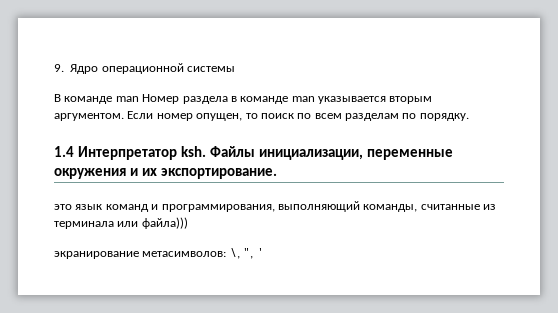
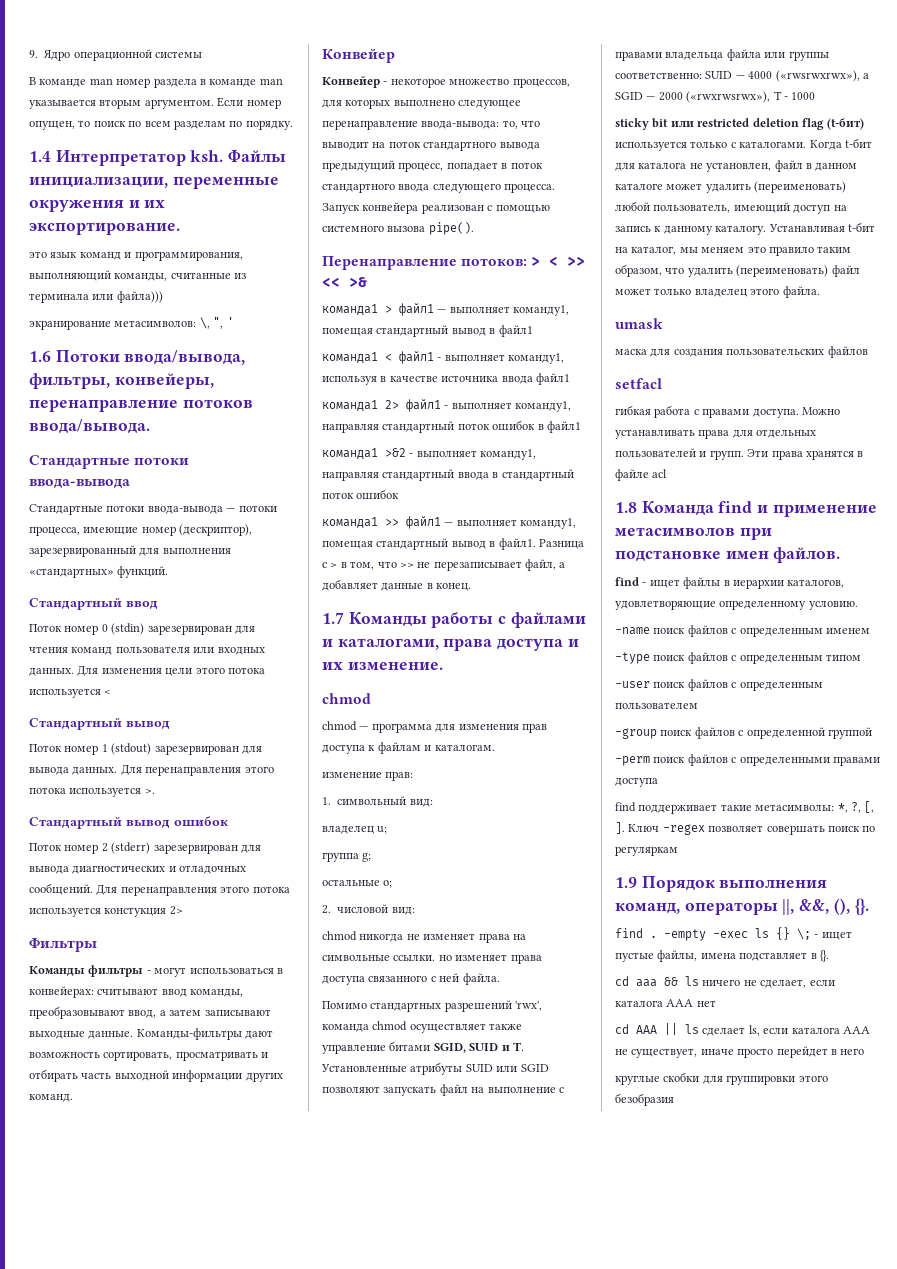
- В команде man Номер раздела в команде man указывается вторым аргументом.
+ В команде man номер раздела в команде man указывается вторым аргументом.
+ 1.6 Потоки ввода/вывода, фильтры, конвейеры, перенаправление потоков ввода/вывода.
+ Cтандартные потоки ввода-вывода
+ Стандартные потоки ввода-вывода — потоки процесса, имеющие номер (дескриптор), зарезервированный для выполнения «стандартных» функций.
+ Стандартный ввод
+ Поток номер 0 (stdin) зарезервирован для чтения команд пользователя или входных данных. Для изменения цели этого потока используется <
+ Стандартный вывод
+ Поток номер 1 (stdout) зарезервирован для вывода данных. Для перенаправления этого потока используется >.
+ Стандартный вывод ошибок
+ Поток номер 2 (stderr) зарезервирован для вывода диагностических и отладочных сообщений. Для перенаправления этого потока используется констукция 2>
+ Фильтры
+ Команды фильтры - могут использоваться в конвейерах: считывают ввод команды, преобразовывают ввод, а затем записывают выходные данные. Команды-фильтры дают возможность сортировать, просматривать и отбирать часть выходной информации других команд.
+ Конвейер
+ Конвейер - некоторое множество процессов, для которых выполнено следующее перенаправление ввода-вывода: то, что выводит на поток стандартного вывода предыдущий процесс, попадает в поток стандартного ввода следующего процесса. Запуск конвейера реализован с помощью системного вызова pipe().
+ Перенаправление потоков: > < >> << >&
+ команда1 > файл1 — выполняет команду1, помещая стандартный вывод в файл1
+ команда1 < файл1 - выполняет команду1, используя в качестве источника ввода файл1
+ команда1 2> файл1 - выполняет команду1, направляя стандартный поток ошибок в файл1
+ команда1 >&2 - выполняет команду1, направляя стандартный ввода в стандартный поток ошибок
+ команда1 >> файл1 — выполняет команду1, помещая стандартный вывод в файл1. Разница с > в том, что >> не перезаписывает файл, а добавляет данные в конец.
+ 1.7 Команды работы с файлами и каталогами, права доступа и их изменение.
+ chmod
+ chmod — программа для изменения прав доступа к файлам и каталогам.
+ изменение прав:
+ 1. символьный вид:
+ владелец u;
+ группа g;
+ остальные o;
+ 2. числовой вид:
+ chmod никогда не изменяет права на символьные ссылки. но изменяет права доступа связанного с ней файла.
+ Помимо стандартных разрешений 'rwx', команда chmod осуществляет также управление битами SGID, SUID и T. Установленные атрибуты SUID или SGID позволяют запускать файл на выполнение с правами владельца файла или группы соответственно: SUID — 4000 («rwsrwxrwx»), а SGID — 2000 («rwxrwsrwx»), Т - 1000
+ sticky bit или restricted deletion flag (t-бит) используется только с каталогами. Когда t-бит для каталога не установлен, файл в данном каталоге может удалить (переименовать) любой пользователь, имеющий доступ на запись к данному каталогу. Устанавливая t-бит на каталог, мы меняем это правило таким образом, что удалить (переименовать) файл может только владелец этого файла.
+ umask
+ маска для создания пользовательских файлов
+ setfacl
+ гибкая работа с правами доступа. Можно устанавливать права для отдельных пользователей и групп. Эти права хранятся в файле acl
+ 1.8 Команда find и применение метасимволов при подстановке имен файлов.
+ find - ищет файлы в иерархии каталогов, удовлетворяющие определенному условию.
+ -name поиск файлов с определенным именем
+ -type поиск файлов с определенным типом
+ -user поиск файлов с определенным пользователем
+ -group поиск файлов с определенной группой
+ -perm поиск файлов с определенными правами доступа
+ find поддерживает такие метасимволы: *, ?, [, ]. Ключ -regex позволяет совершать поиск по регуляркам
+ 1.9 Порядок выполнения команд, операторы ||, &&, (), {}.
+ find . -empty -exec ls {} \; - ищет пустые файлы, имена подставляет в {}.
+ cd aaa && ls ничего не сделает, если каталога AAA нет
+ cd AAA || ls сделает ls, если каталога AAA не существует, иначе просто перейдет в него
+ круглые скобки для группировки этого безобразия

